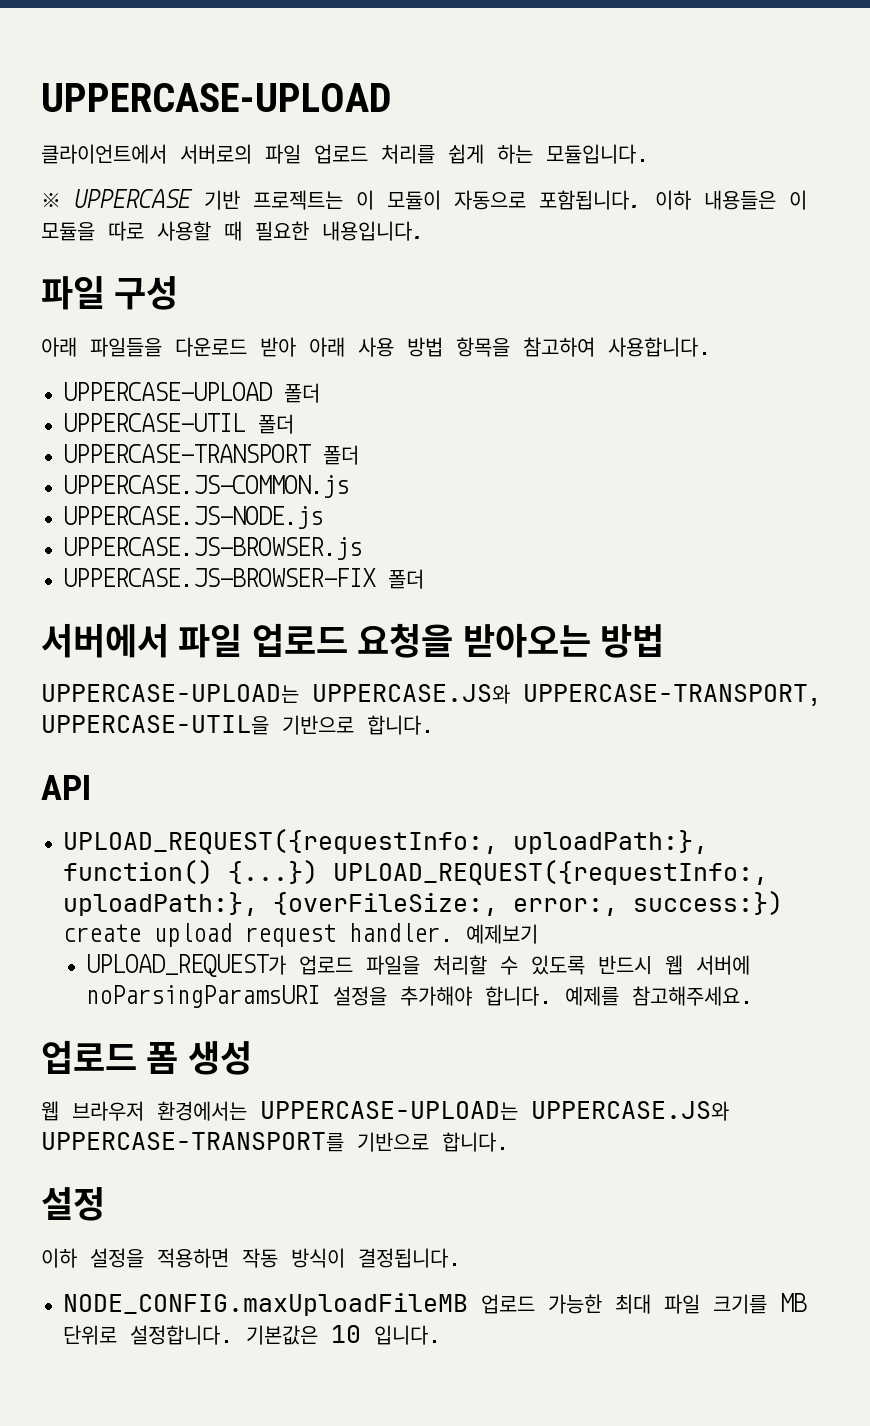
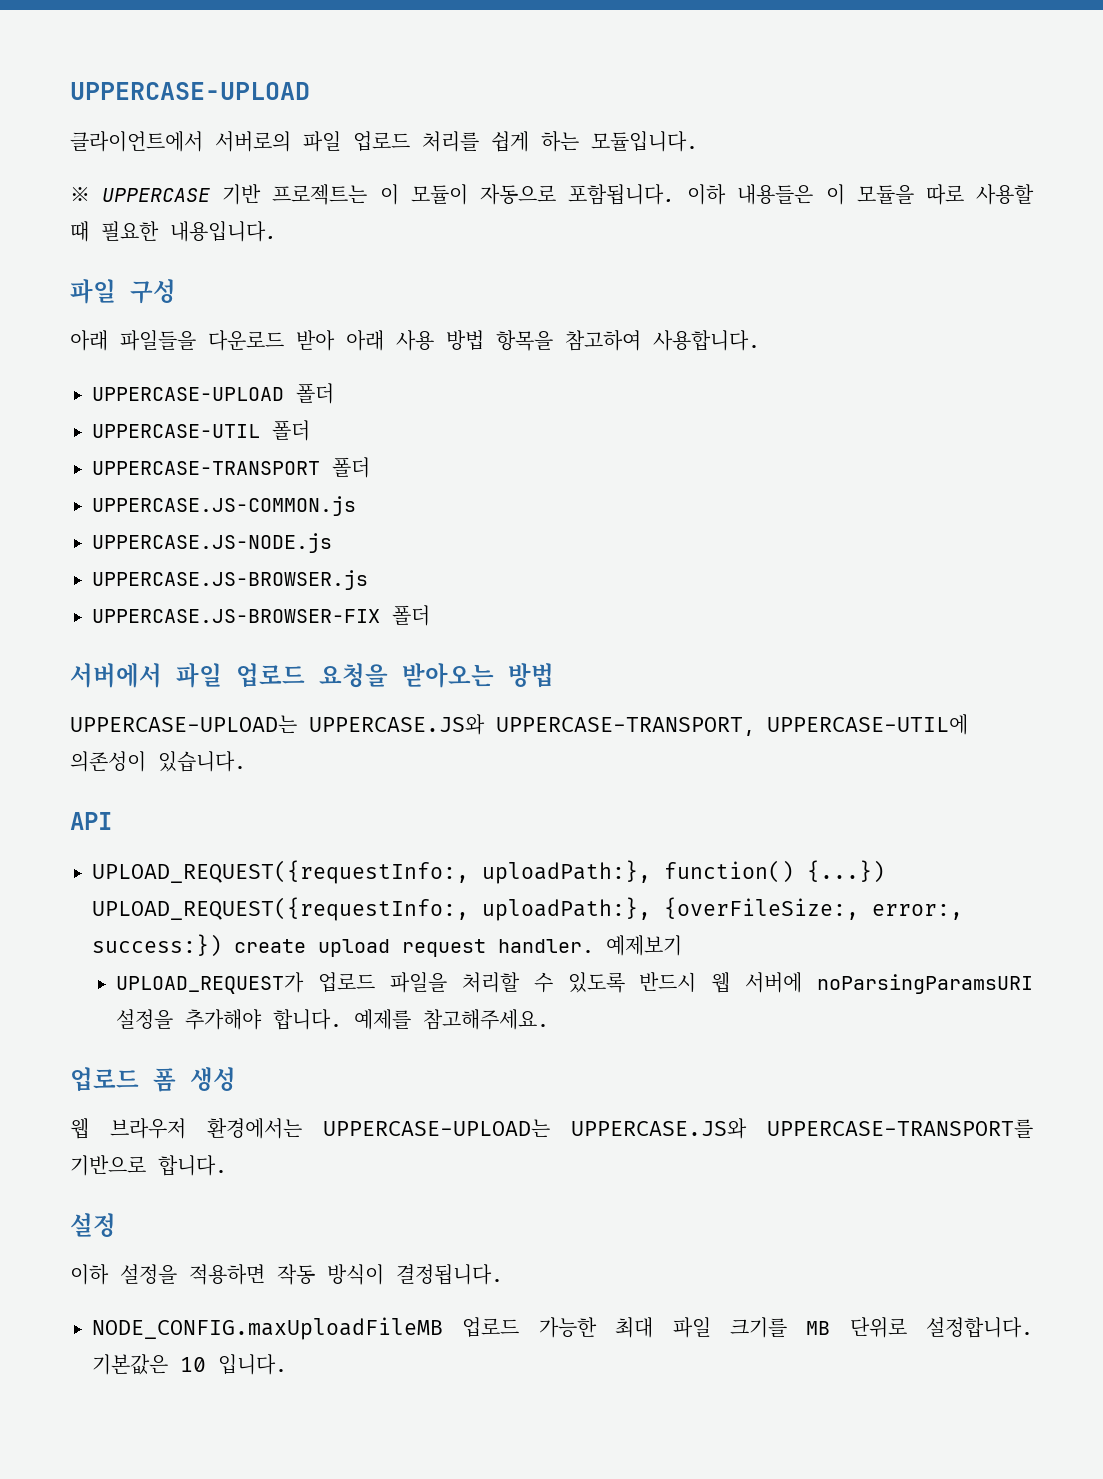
- UPPERCASE-UPLOAD는 UPPERCASE.JS와 UPPERCASE-TRANSPORT, UPPERCASE-UTIL을 기반으로 합니다.
+ UPPERCASE-UPLOAD는 UPPERCASE.JS와 UPPERCASE-TRANSPORT, UPPERCASE-UTIL에 의존성이 있습니다.

